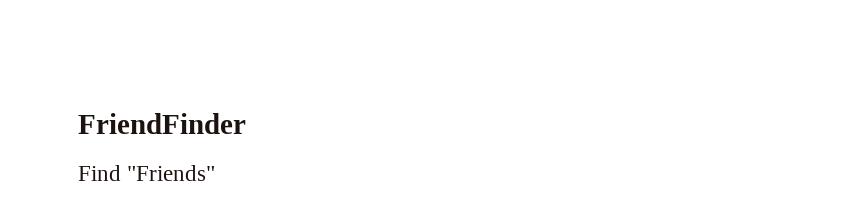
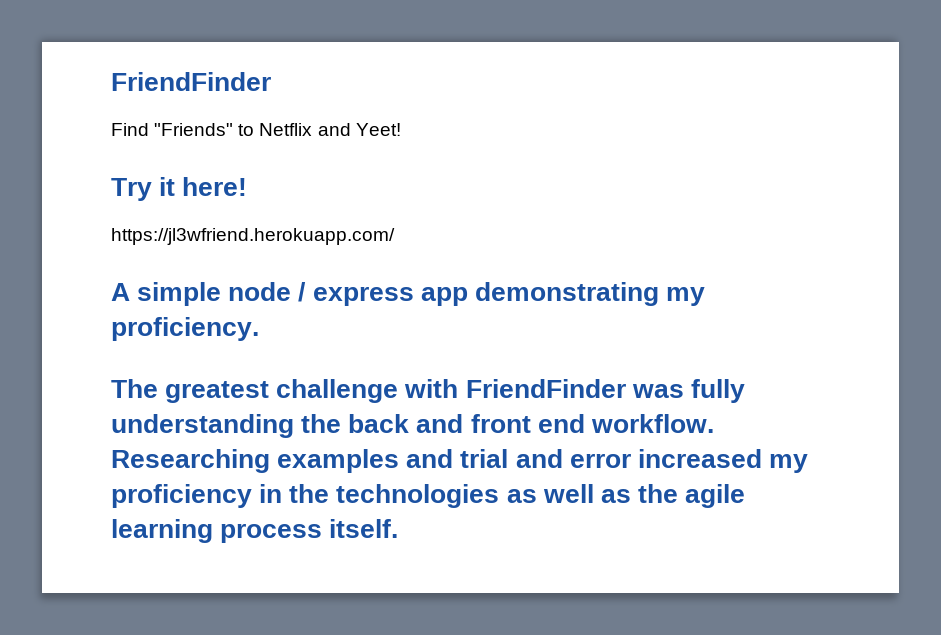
- Find "Friends"
+ Find "Friends" to Netflix and Yeet!
+ Try it here!
+ https://jl3wfriend.herokuapp.com/
+ A simple node / express app demonstrating my proficiency.
+ The greatest challenge with FriendFinder was fully understanding the back and front end workflow. Researching examples and trial and error increased my proficiency in the technologies as well as the agile learning process itself.

